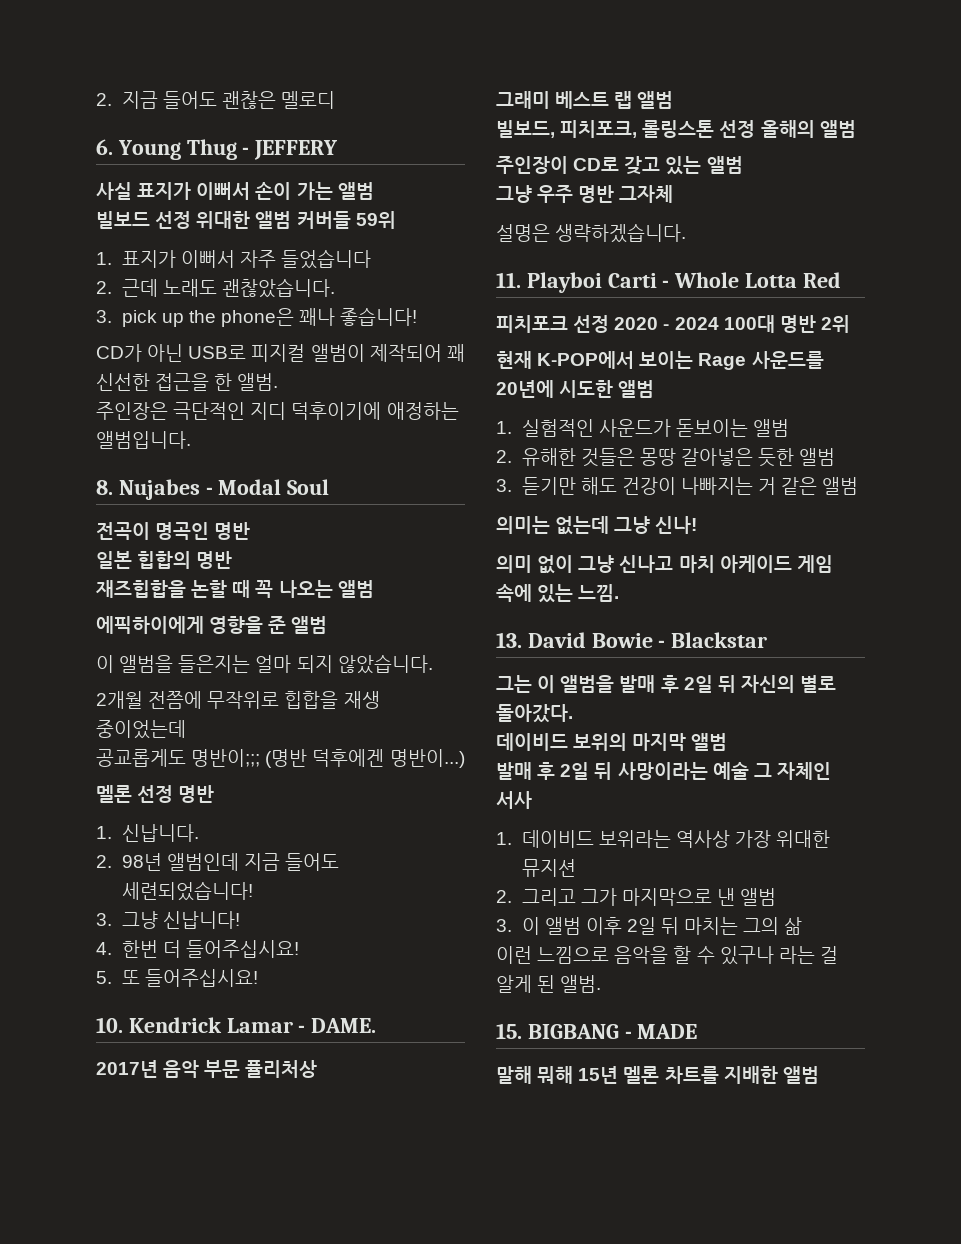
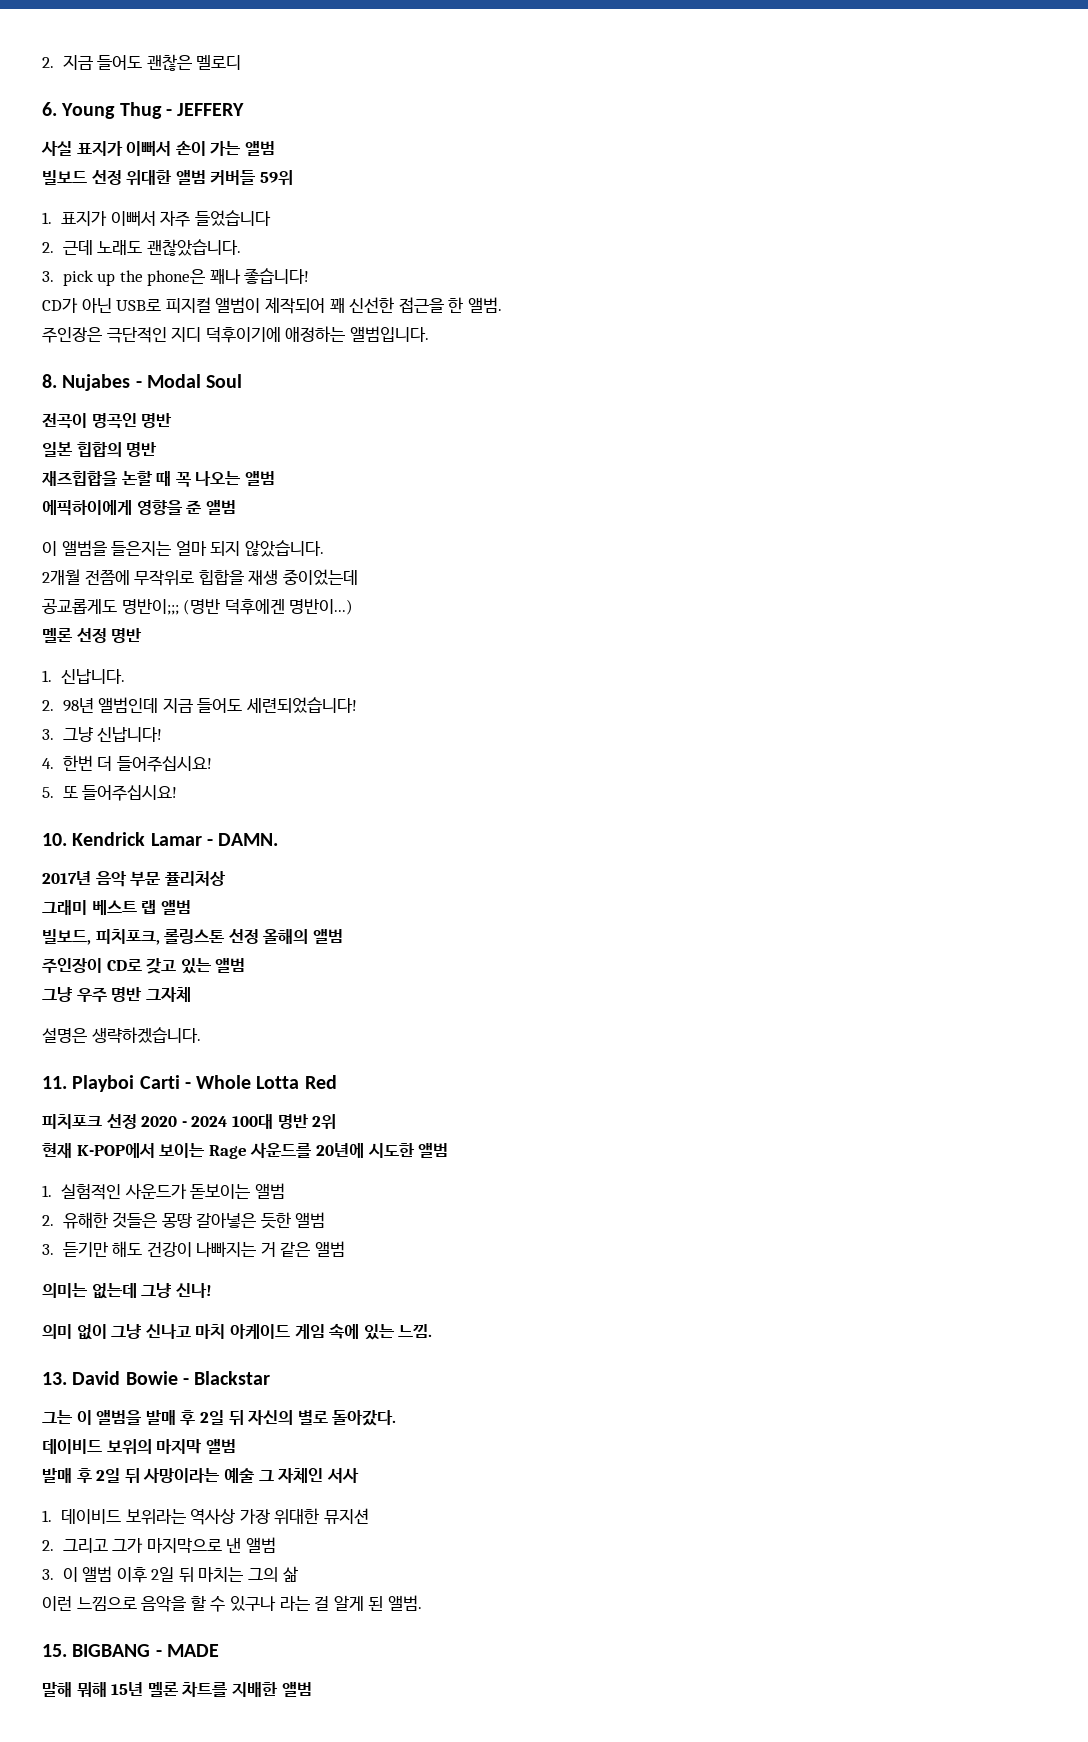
- 10. Kendrick Lamar - DAME.
+ 10. Kendrick Lamar - DAMN.

